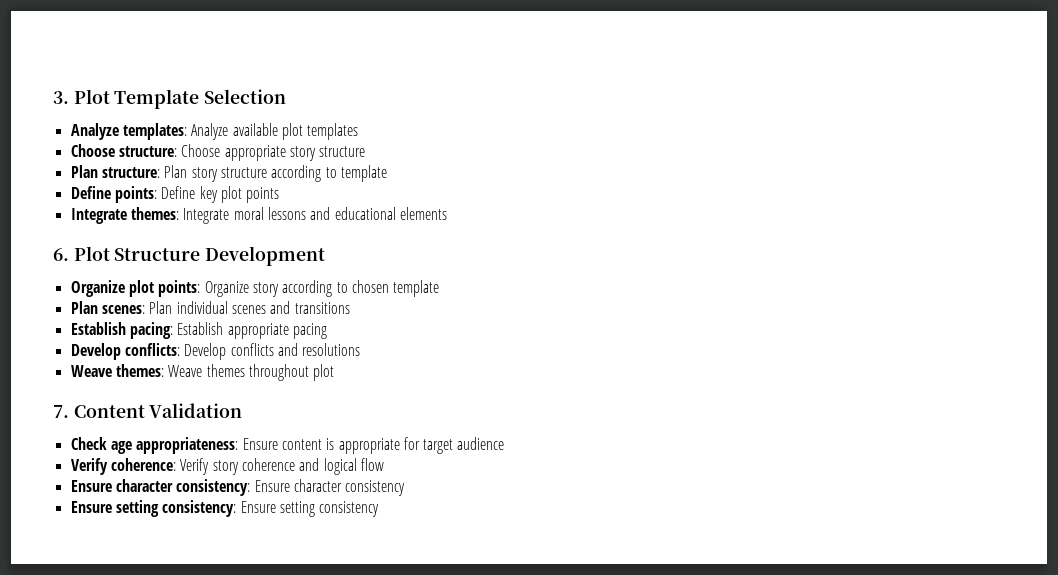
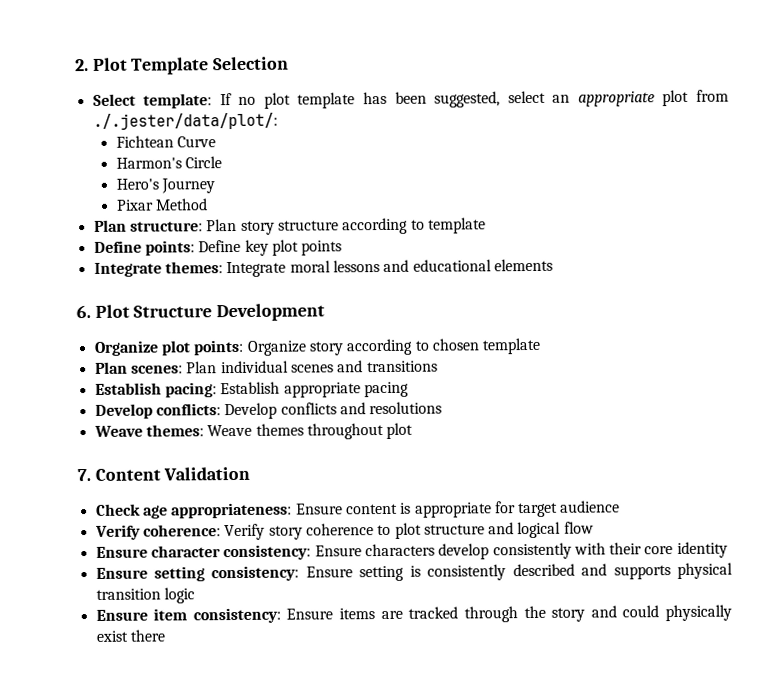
- 3. Plot Template Selection
+ 2. Plot Template Selection
- Analyze templates: Analyze available plot templates
- Choose structure: Choose appropriate story structure
+ Select template: If no plot template has been suggested, select an appropriate plot from ./.jester/data/plot/:
+ Fichtean Curve
+ Harmon's Circle
+ Hero's Journey
+ Pixar Method
- Verify coherence: Verify story coherence and logical flow
+ Verify coherence: Verify story coherence to plot structure and logical flow
- Ensure character consistency: Ensure character consistency
+ Ensure character consistency: Ensure characters develop consistently with their core identity
- Ensure setting consistency: Ensure setting consistency
+ Ensure setting consistency: Ensure setting is consistently described and supports physical transition logic
+ Ensure item consistency: Ensure items are tracked through the story and could physically exist there

